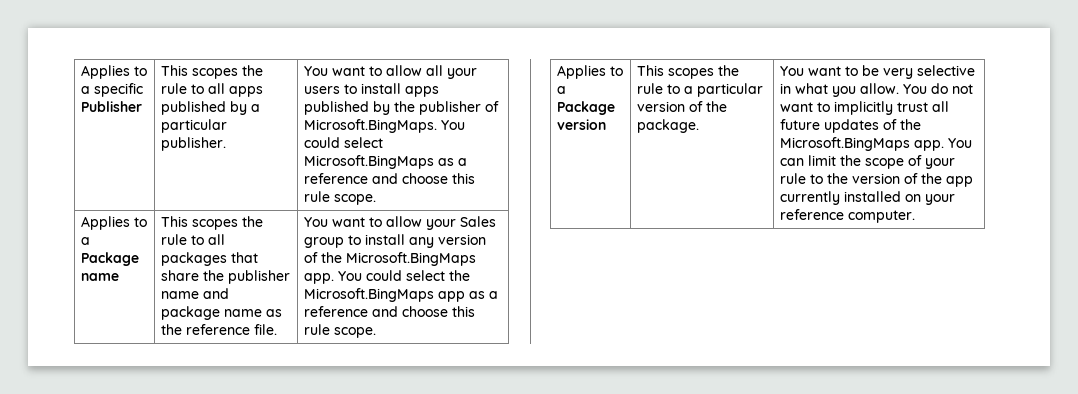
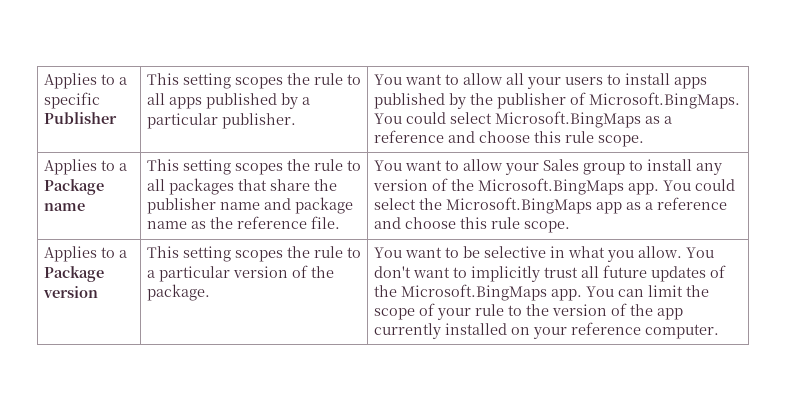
- This scopes the rule to all apps published by a particular publisher.
+ This setting scopes the rule to all apps published by a particular publisher.
- This scopes the rule to all packages that share the publisher name and package name as the reference file.
+ This setting scopes the rule to all packages that share the publisher name and package name as the reference file.
- This scopes the rule to a particular version of the package.
+ This setting scopes the rule to a particular version of the package.
- You want to be very selective in what you allow.
+ You want to be selective in what you allow.
- You do not want to implicitly trust all future updates of the Microsoft.BingMaps app.
+ You don't want to implicitly trust all future updates of the Microsoft.BingMaps app.

